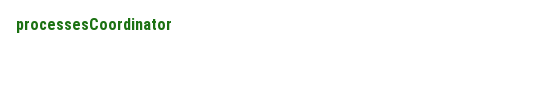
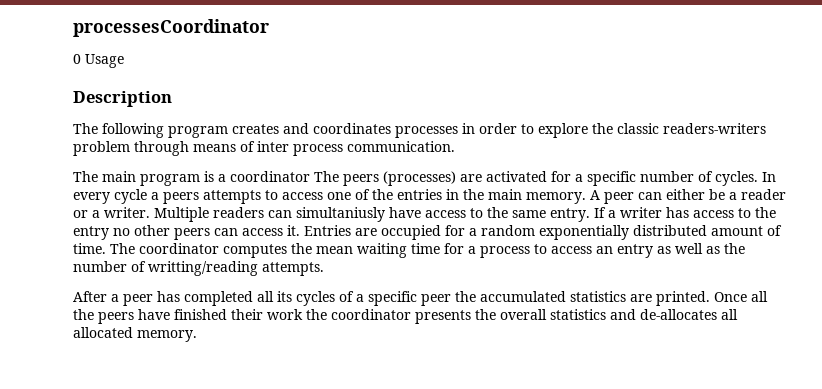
+ 0 Usage
+ Description
+ The following program creates and coordinates processes in order to explore the classic readers-writers problem through means of inter process communication.
+ The main program is a coordinator The peers (processes) are activated for a specific number of cycles. In every cycle a peers attempts to access one of the entries in the main memory. A peer can either be a reader or a writer. Multiple readers can simultaniusly have access to the same entry. If a writer has access to the entry no other peers can access it. Entries are occupied for a random exponentially distributed amount of time. The coordinator computes the mean waiting time for a process to access an entry as well as the number of writting/reading attempts.
+ After a peer has completed all its cycles of a specific peer the accumulated statistics are printed. Once all the peers have finished their work the coordinator presents the overall statistics and de-allocates all allocated memory.

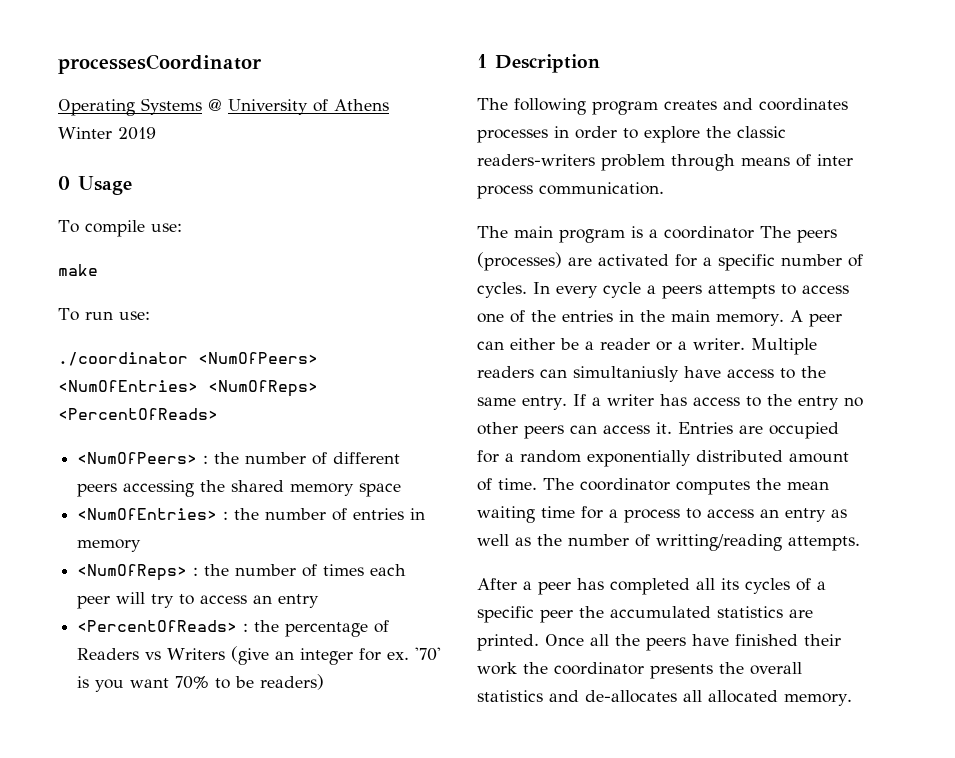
+ Operating Systems @ University of Athens Winter 2019
  0 Usage
- Description
+ To compile use:
+ make
+ To run use:
+ ./coordinator <NumOfPeers> <NumOfEntries> <NumOfReps> <PercentOfReads>
+ <NumOfPeers> : the number of different peers accessing the shared memory space
+ <NumOfEntries> : the number of entries in memory
+ <NumOfReps> : the number of times each peer will try to access an entry
+ <PercentOfReads> : the percentage of Readers vs Writers (give an integer for ex. '70' is you want 70% to be readers)
+ 1 Description

